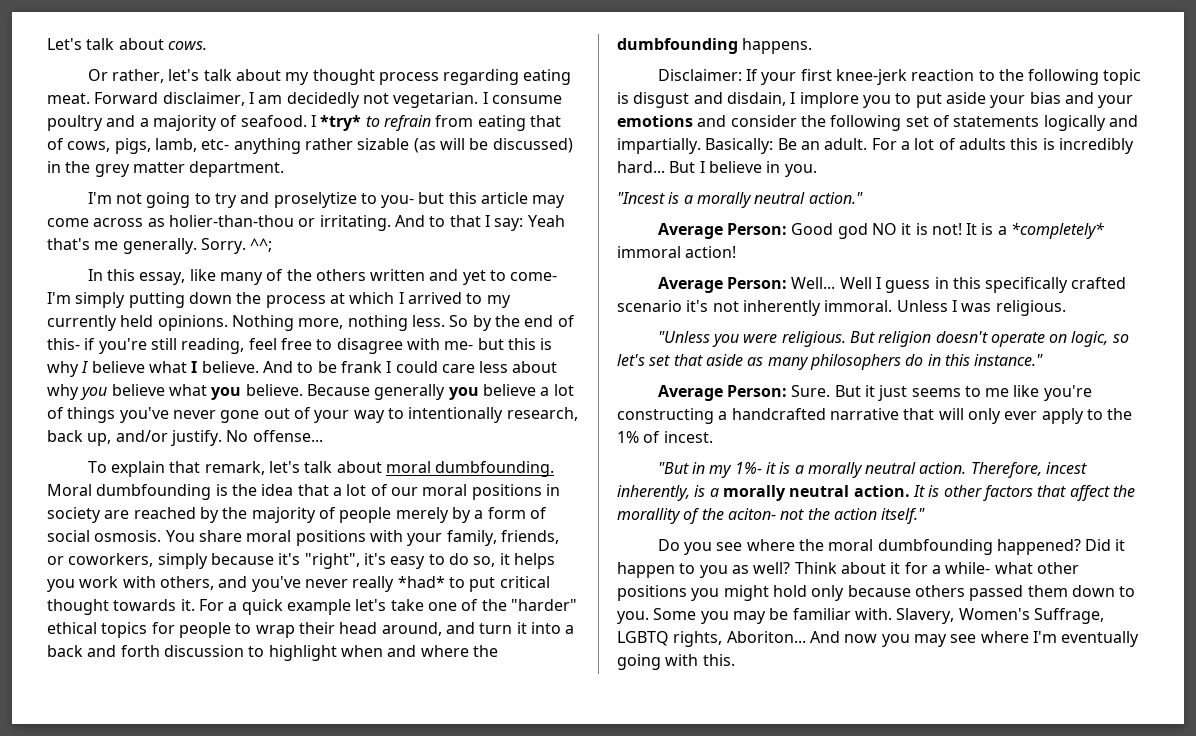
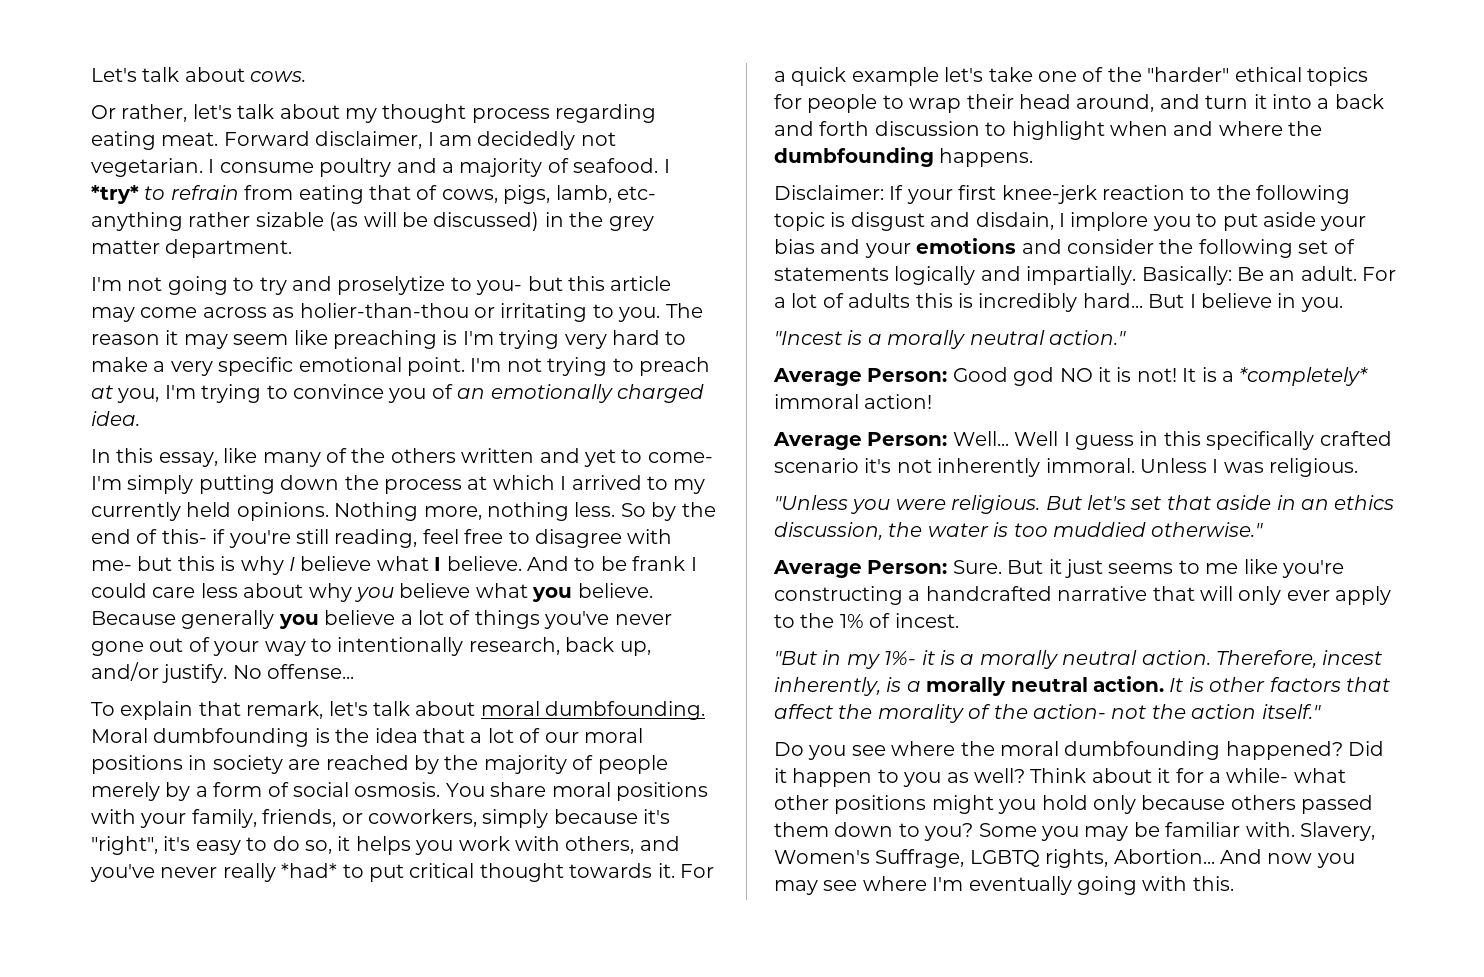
- I'm not going to try and proselytize to you- but this article may come across as holier-than-thou or irritating. And to that I say: Yeah that's me generally. Sorry. ^^;
+ I'm not going to try and proselytize to you- but this article may come across as holier-than-thou or irritating to you. The reason it may seem like preaching is I'm trying very hard to make a very specific emotional point. I'm not trying to preach at you, I'm trying to convince you of an emotionally charged idea.
- But religion doesn't operate on logic, so let's set that aside as many philosophers do in this instance."
+ But let's set that aside in an ethics discussion, the water is too muddied otherwise."
- It is other factors that affect the morallity of the aciton- not the action itself."
+ It is other factors that affect the morality of the action- not the action itself."
- Think about it for a while- what other positions you might hold only because others passed them down to you.
+ Think about it for a while- what other positions might you hold only because others passed them down to you?
- Slavery, Women's Suffrage, LGBTQ rights, Aboriton...
+ Slavery, Women's Suffrage, LGBTQ rights, Abortion...

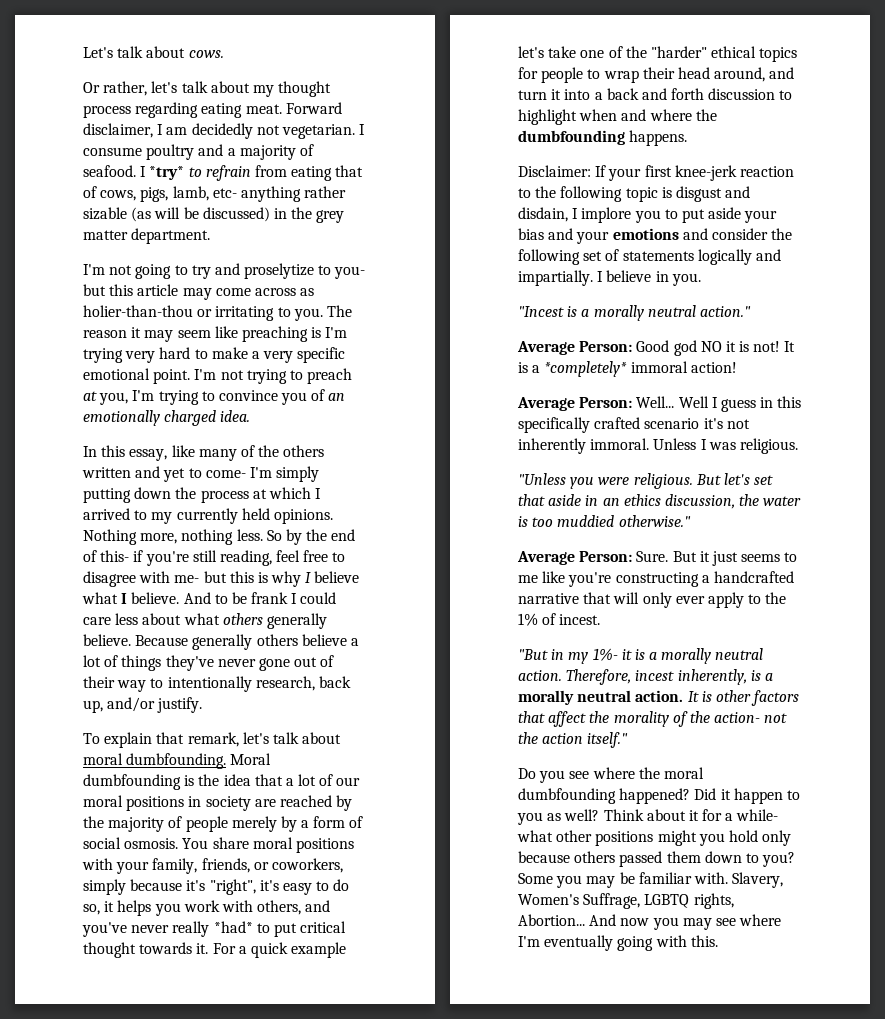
- And to be frank I could care less about why you believe what you believe.
+ And to be frank I could care less about what others generally believe.
- Because generally you believe a lot of things you've never gone out of your way to intentionally research, back up, and/or justify. No offense...
+ Because generally others believe a lot of things they've never gone out of their way to intentionally research, back up, and/or justify.
- Basically: Be an adult. For a lot of adults this is incredibly hard... But I believe in you.
+ I believe in you.

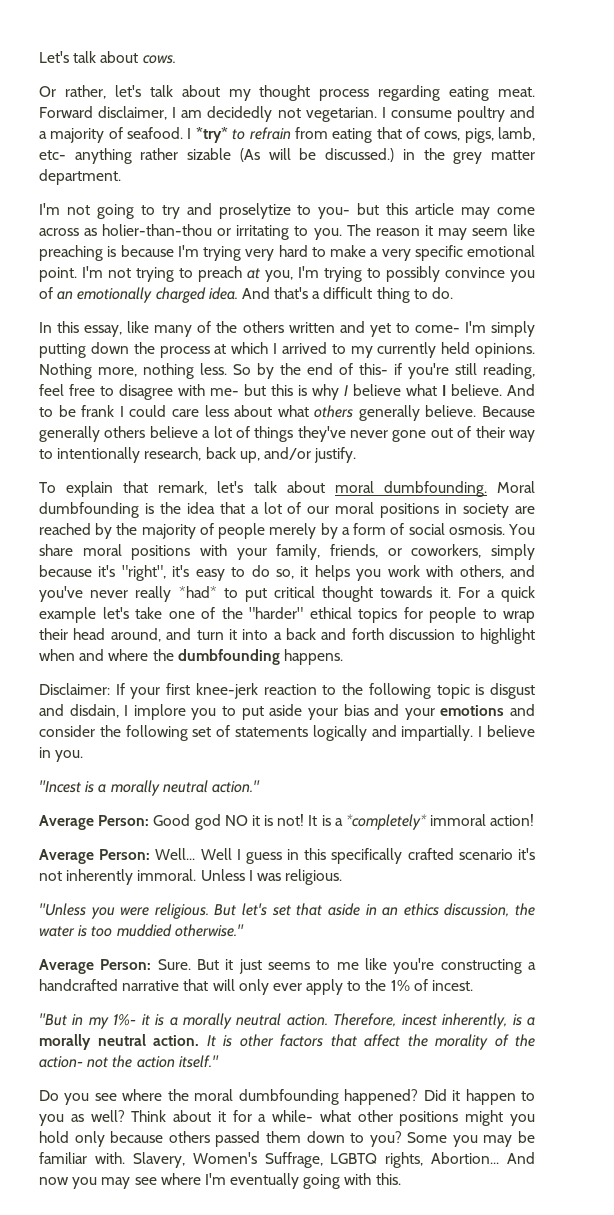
- I *try* to refrain from eating that of cows, pigs, lamb, etc- anything rather sizable (as will be discussed) in the grey matter department.
+ I *try* to refrain from eating that of cows, pigs, lamb, etc- anything rather sizable (As will be discussed.) in the grey matter department.
- The reason it may seem like preaching is I'm trying very hard to make a very specific emotional point.
+ The reason it may seem like preaching is because I'm trying very hard to make a very specific emotional point.
- I'm not trying to preach at you, I'm trying to convince you of an emotionally charged idea.
+ I'm not trying to preach at you, I'm trying to possibly convince you of an emotionally charged idea. And that's a difficult thing to do.

